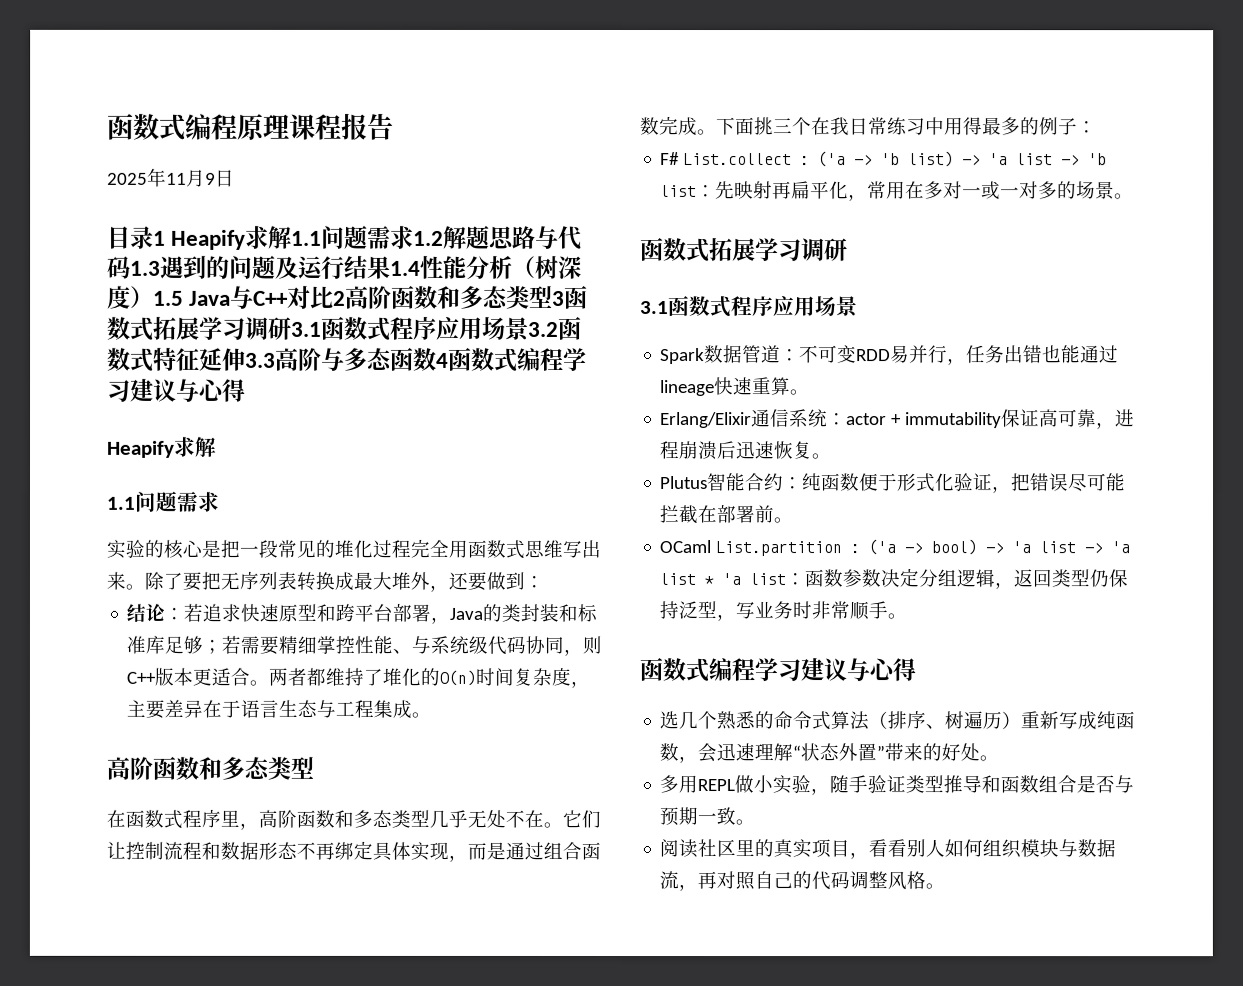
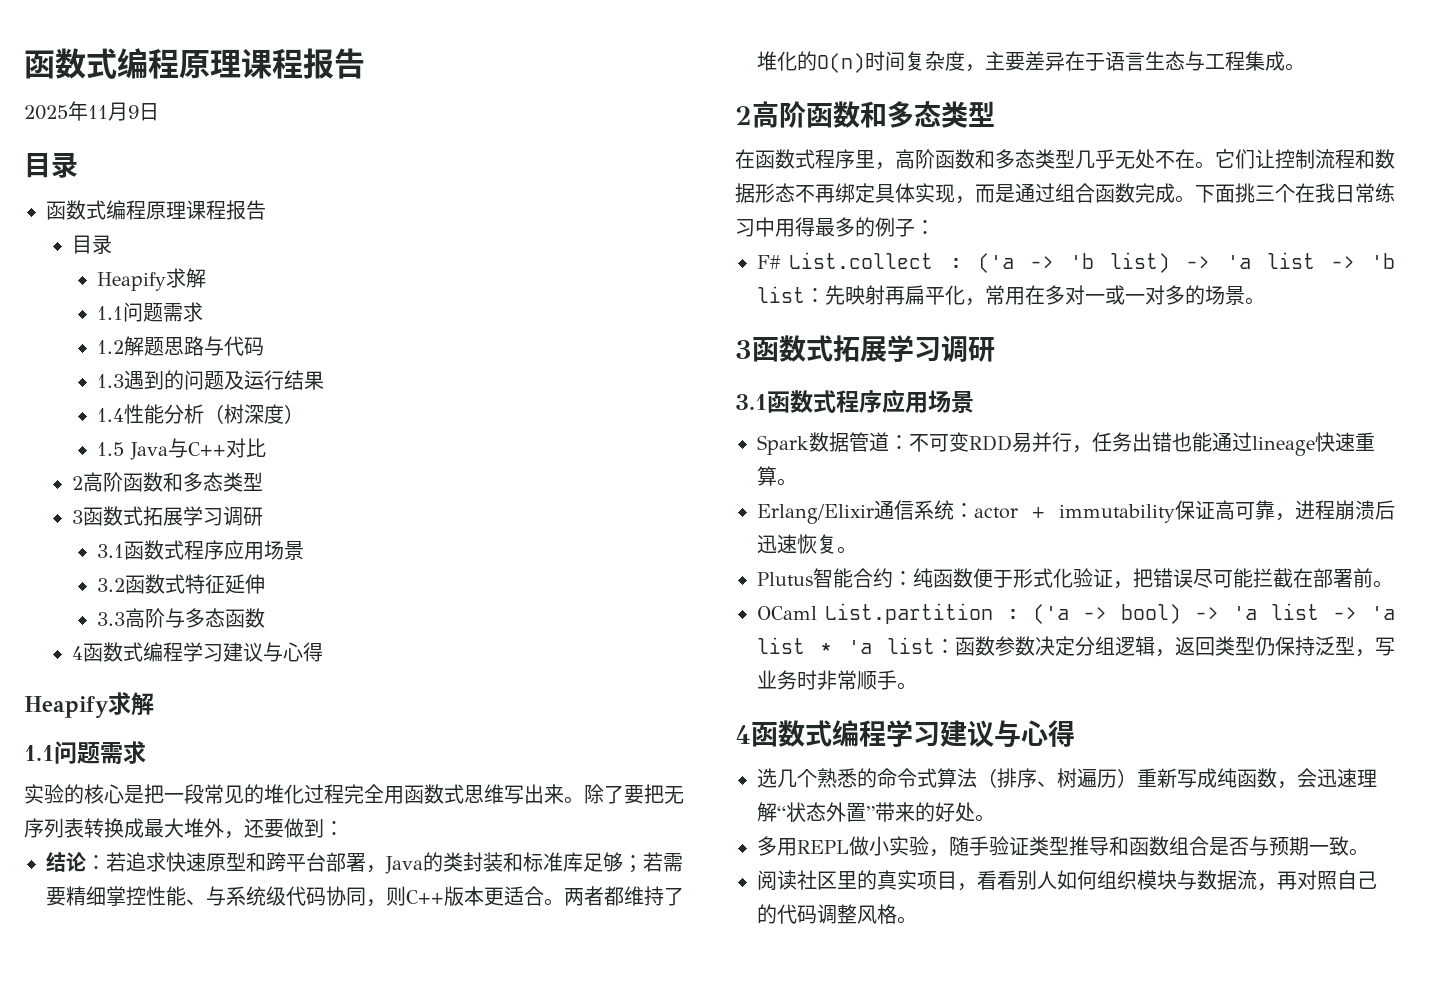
  2025年11月9日
- 目录1 Heapify求解1.1问题需求1.2解题思路与代码1.3遇到的问题及运行结果1.4性能分析（树深度）1.5 Java与C++对比2高阶函数和多态类型3函数式拓展学习调研3.1函数式程序应用场景3.2函数式特征延伸3.3高阶与多态函数4函数式编程学习建议与心得
+ 目录
+ 函数式编程原理课程报告
+ 目录
+ Heapify求解
+ 1.1问题需求
+ 1.2解题思路与代码
+ 1.3遇到的问题及运行结果
+ 1.4性能分析（树深度）
+ 1.5 Java与C++对比
+ 2高阶函数和多态类型
+ 3函数式拓展学习调研
+ 3.1函数式程序应用场景
+ 3.2函数式特征延伸
+ 3.3高阶与多态函数
+ 4函数式编程学习建议与心得
  两者都维持了堆化的O(n)时间复杂度，主要差异在于语言生态与工程集成。
- 高阶函数和多态类型
+ 2高阶函数和多态类型
  F# List.collect : ('a -> 'b list) -> 'a list -> 'b list：先映射再扁平化，常用在多对一或一对多的场景。
- 函数式拓展学习调研
+ 3函数式拓展学习调研
  OCaml List.partition : ('a -> bool) -> 'a list -> 'a list * 'a list：函数参数决定分组逻辑，返回类型仍保持泛型，写业务时非常顺手。
- 函数式编程学习建议与心得
+ 4函数式编程学习建议与心得

